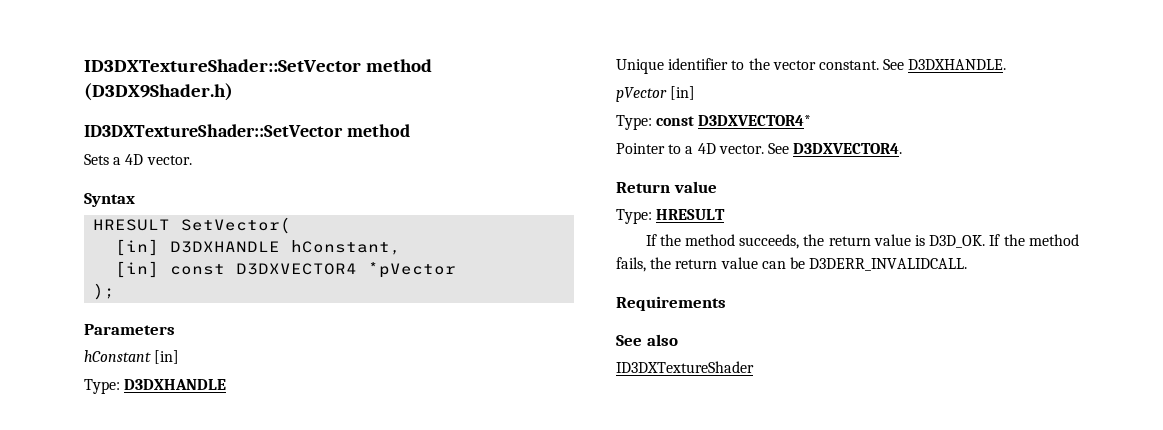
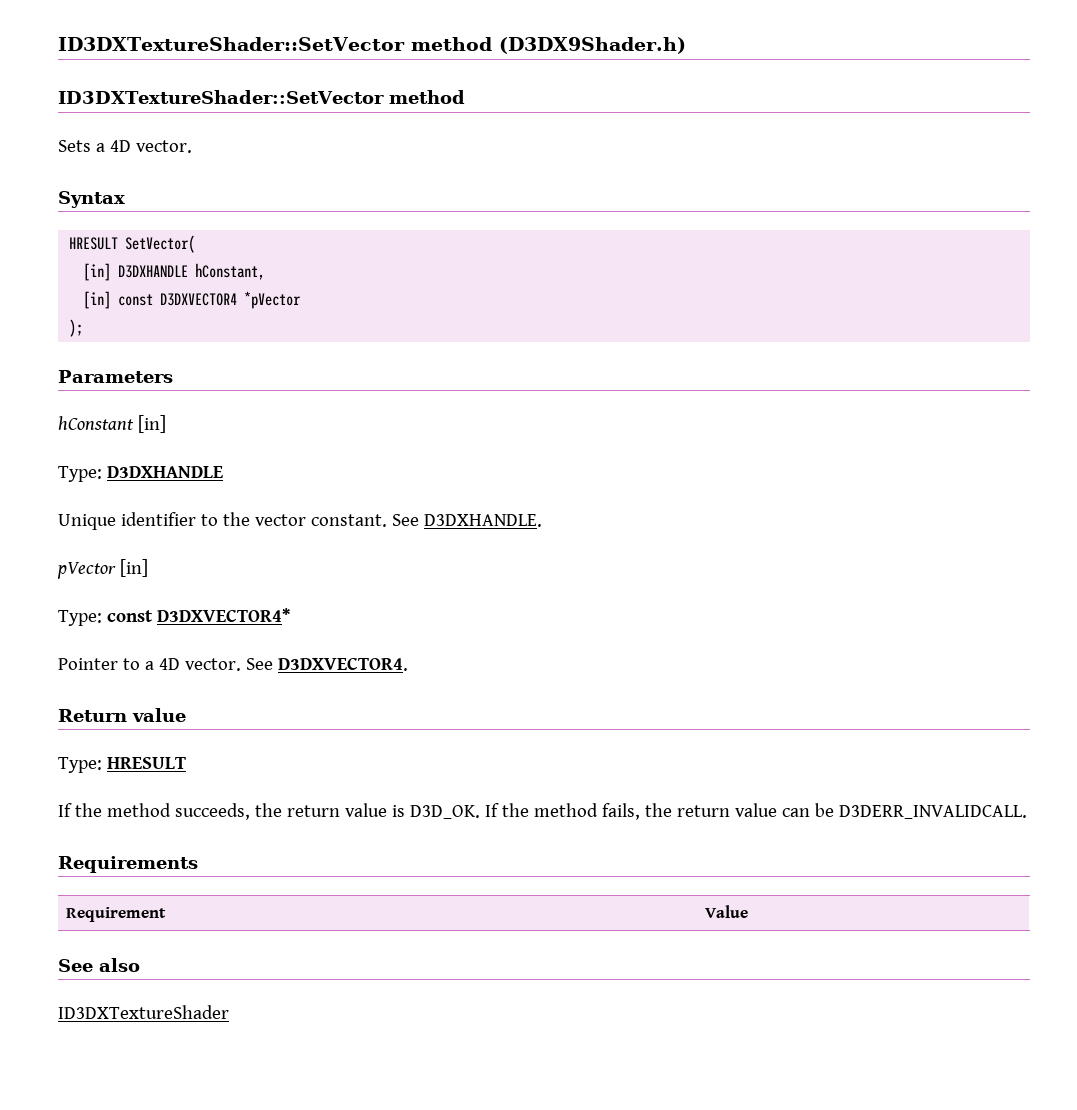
+ Requirement | Value

